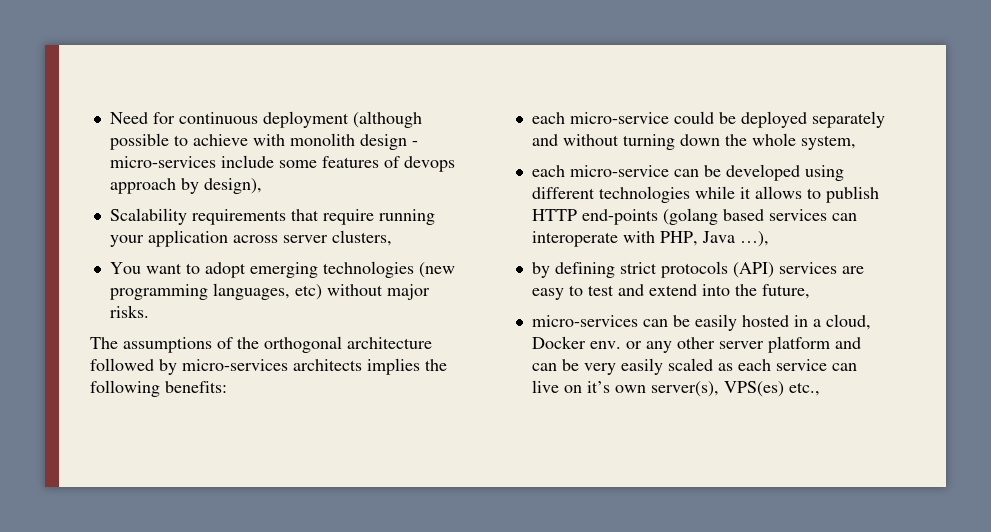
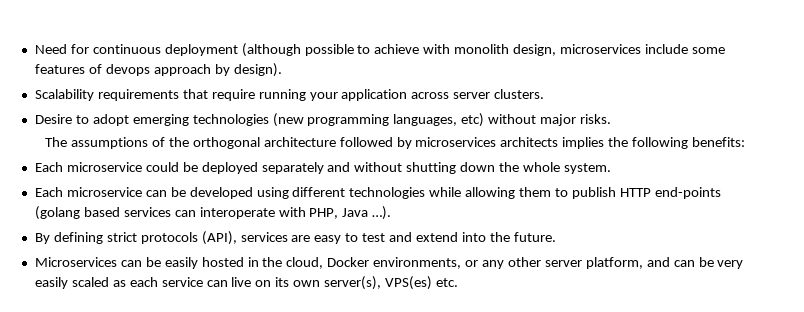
- Need for continuous deployment (although possible to achieve with monolith design - micro-services include some features of devops approach by design),
+ Need for continuous deployment (although possible to achieve with monolith design, microservices include some features of devops approach by design).
- Scalability requirements that require running your application across server clusters,
- You want to adopt emerging technologies (new programming languages, etc) without major risks.
+ Scalability requirements that require running your application across server clusters.
+ Desire to adopt emerging technologies (new programming languages, etc) without major risks.
- The assumptions of the orthogonal architecture followed by micro-services architects implies the following benefits:
+ The assumptions of the orthogonal architecture followed by microservices architects implies the following benefits:
- each micro-service could be deployed separately and without turning down the whole system,
- each micro-service can be developed using different technologies while it allows to publish HTTP end-points (golang based services can interoperate with PHP, Java …),
- by defining strict protocols (API) services are easy to test and extend into the future,
- micro-services can be easily hosted in a cloud, Docker env. or any other server platform and can be very easily scaled as each service can live on it’s own server(s), VPS(es) etc.,
+ Each microservice could be deployed separately and without shutting down the whole system.
+ Each microservice can be developed using different technologies while allowing them to publish HTTP end-points (golang based services can interoperate with PHP, Java …).
+ By defining strict protocols (API), services are easy to test and extend into the future.
+ Microservices can be easily hosted in the cloud, Docker environments, or any other server platform, and can be very easily scaled as each service can live on its own server(s), VPS(es) etc.

